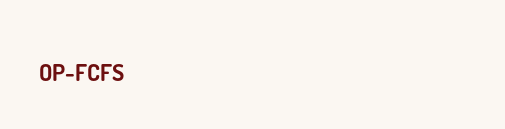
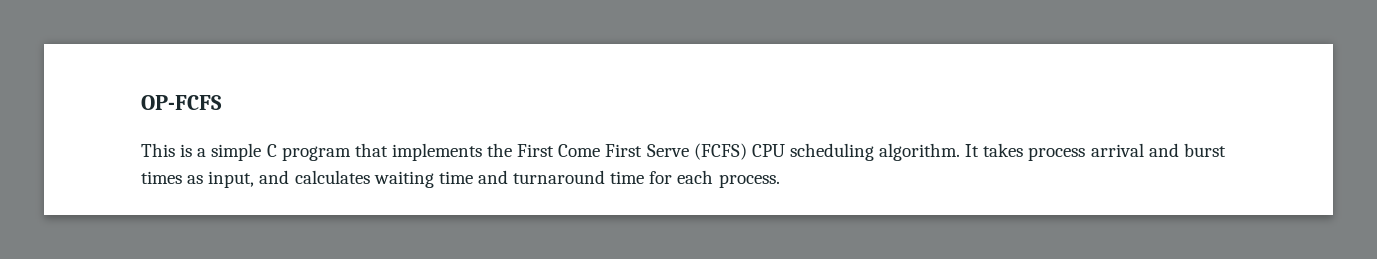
+ This is a simple C program that implements the First Come First Serve (FCFS) CPU scheduling algorithm. It takes process arrival and burst times as input, and calculates waiting time and turnaround time for each process.

